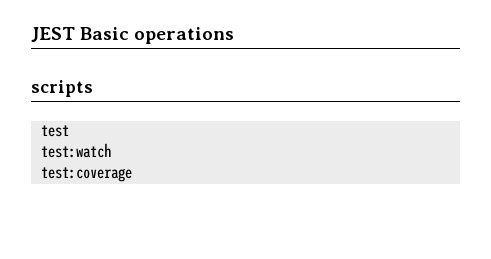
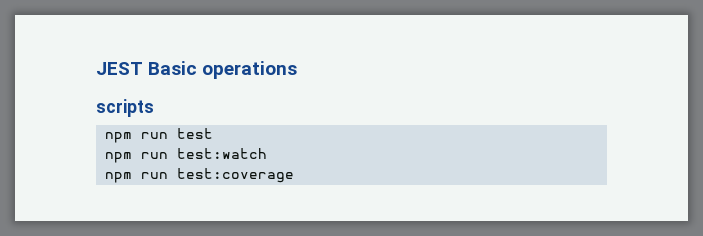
- test
+ npm run test
- test:watch
+ npm run test:watch
- test:coverage
+ npm run test:coverage

